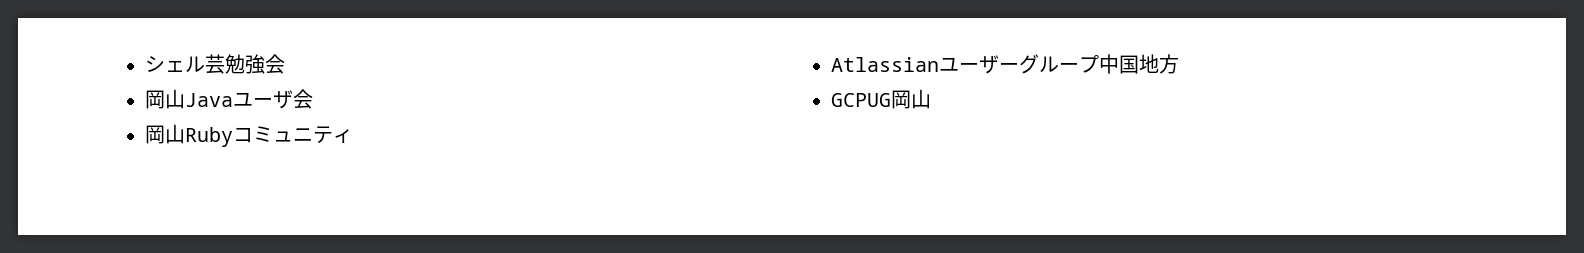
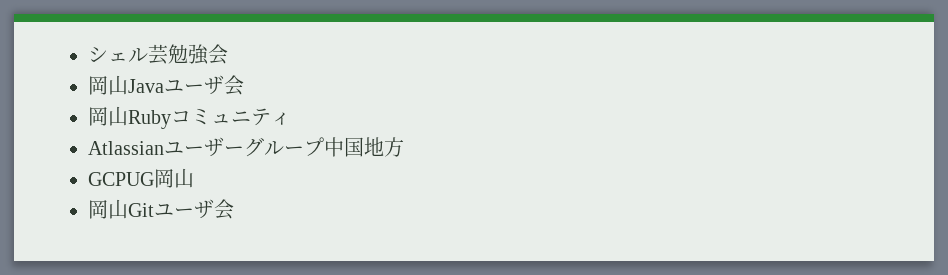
+ 岡山Gitユーザ会

